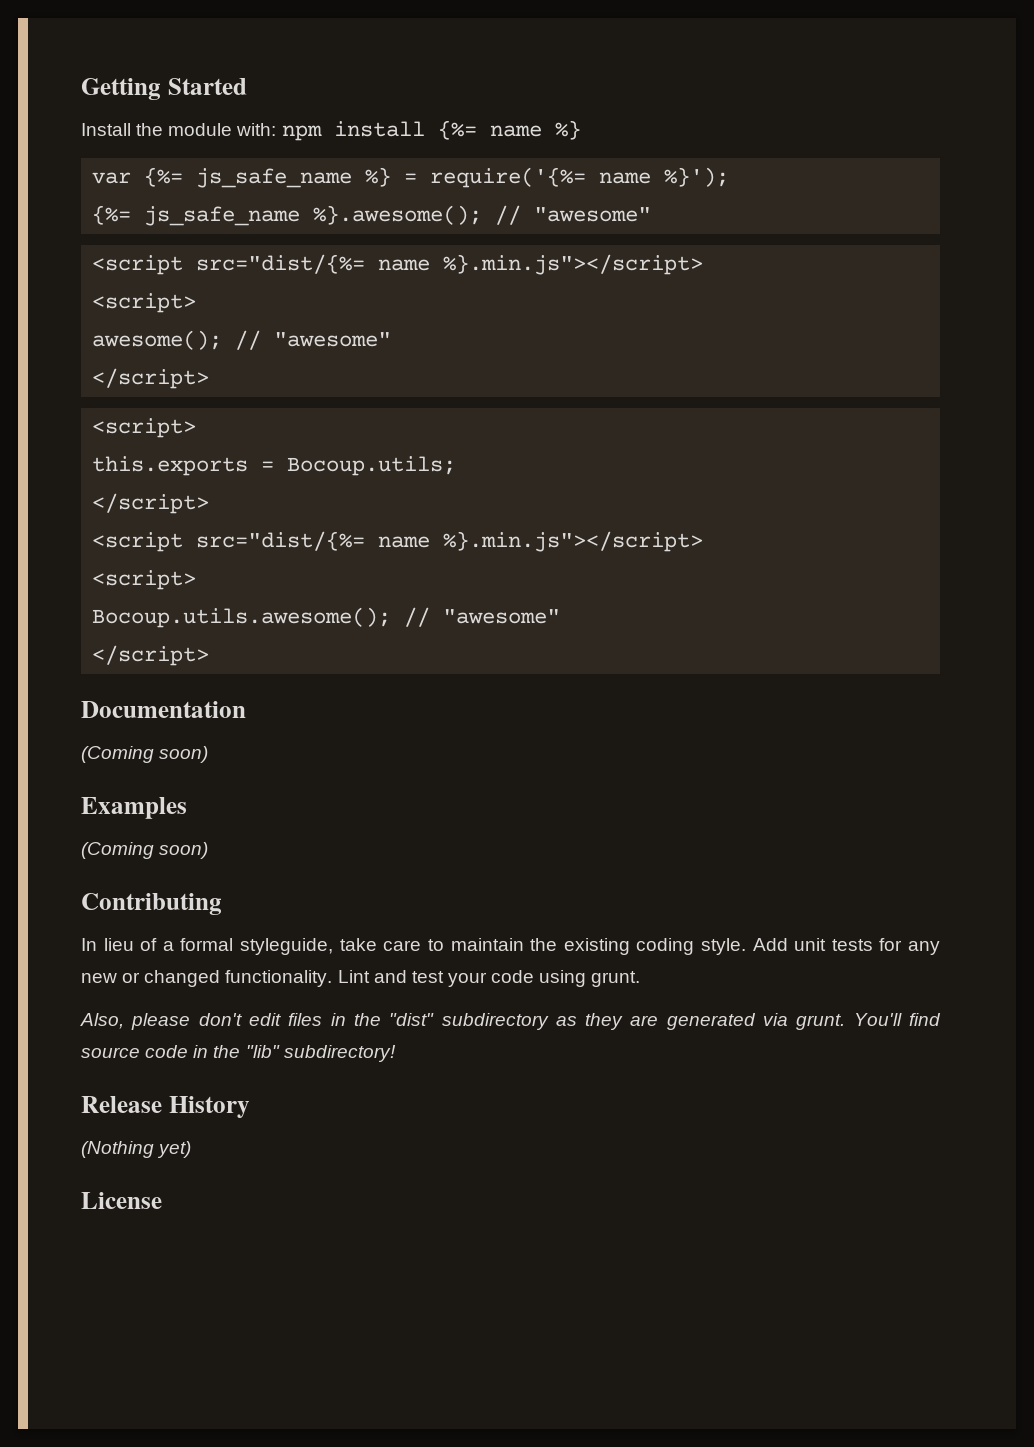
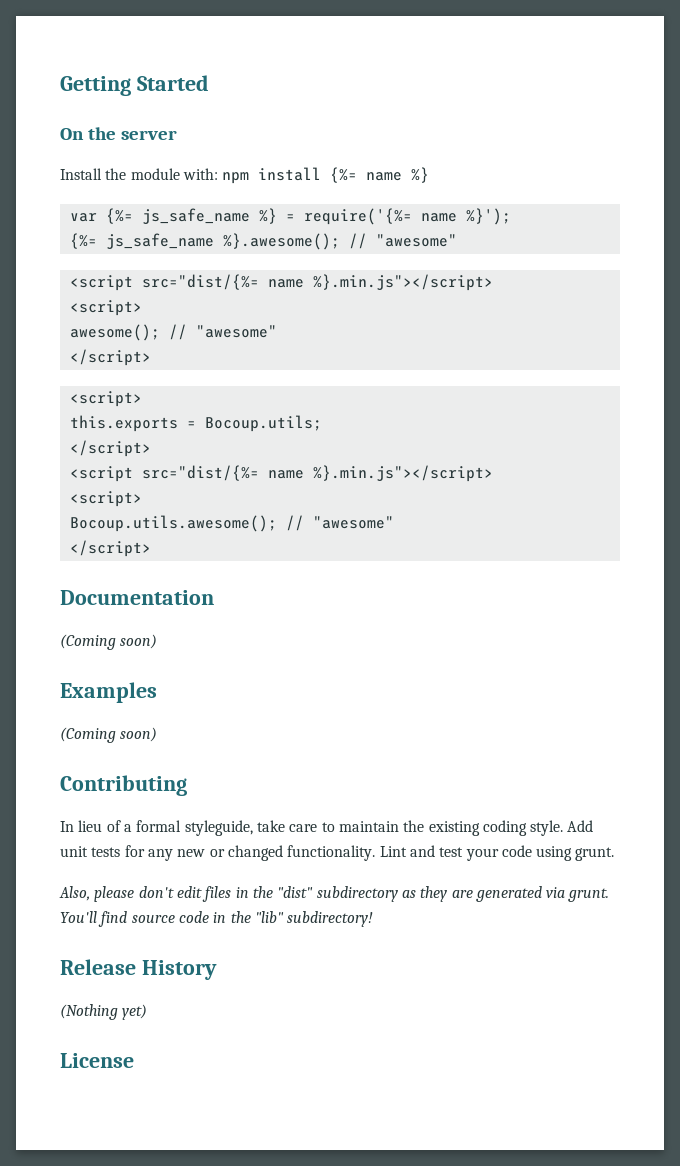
+ On the server

